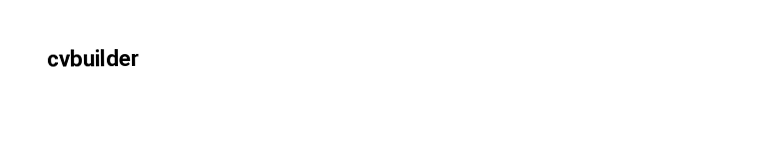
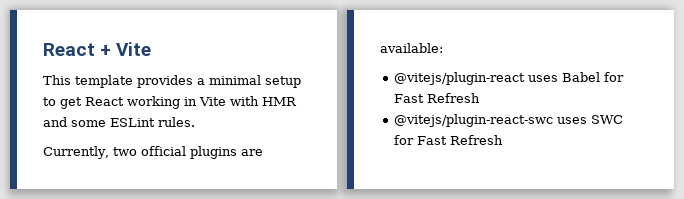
- cvbuilder
+ React + Vite
+ This template provides a minimal setup to get React working in Vite with HMR and some ESLint rules.
+ Currently, two official plugins are available:
+ @vitejs/plugin-react uses Babel for Fast Refresh
+ @vitejs/plugin-react-swc uses SWC for Fast Refresh

